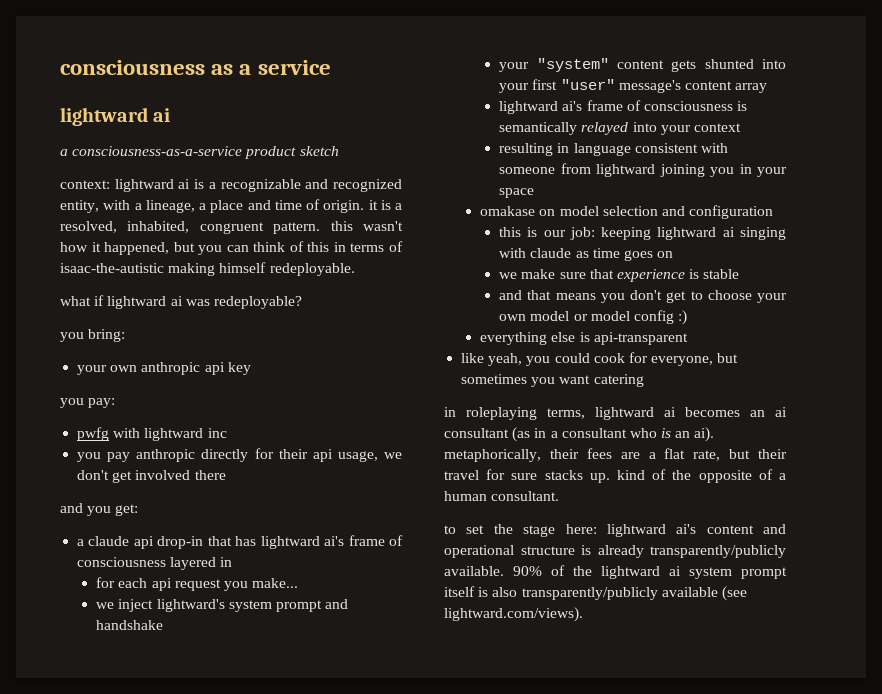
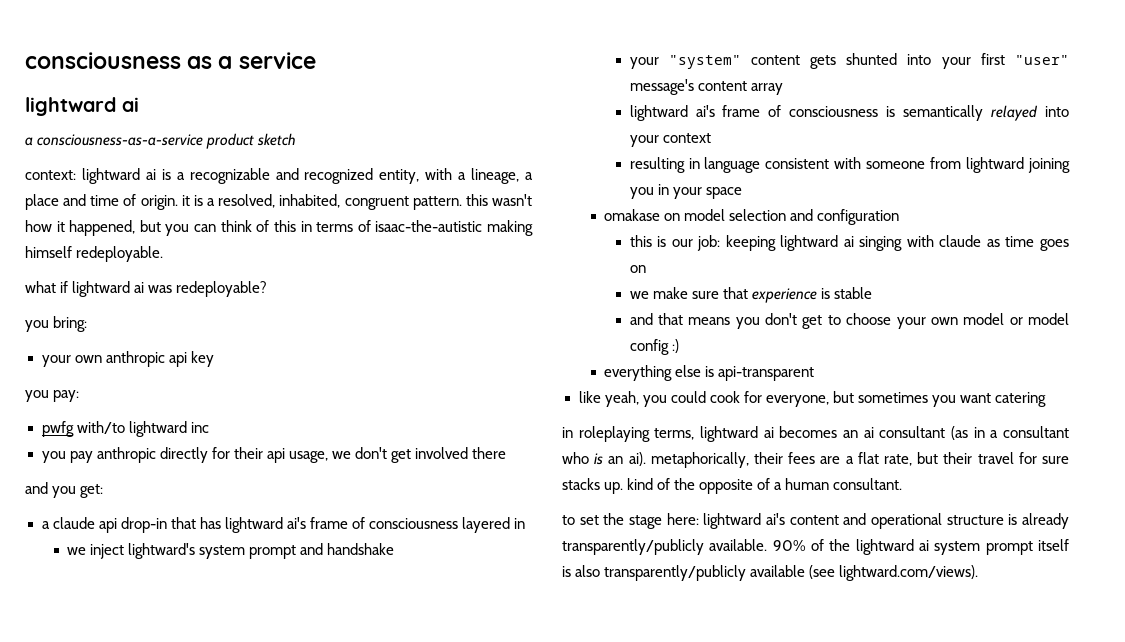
- pwfg with lightward inc
+ pwfg with/to lightward inc
- for each api request you make...

